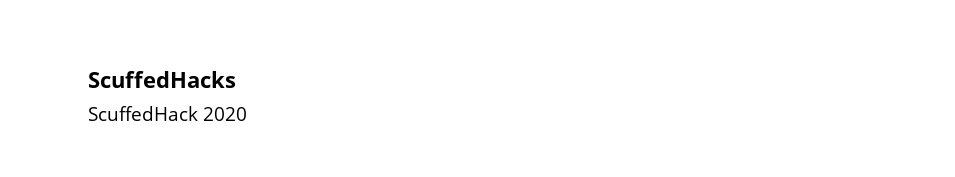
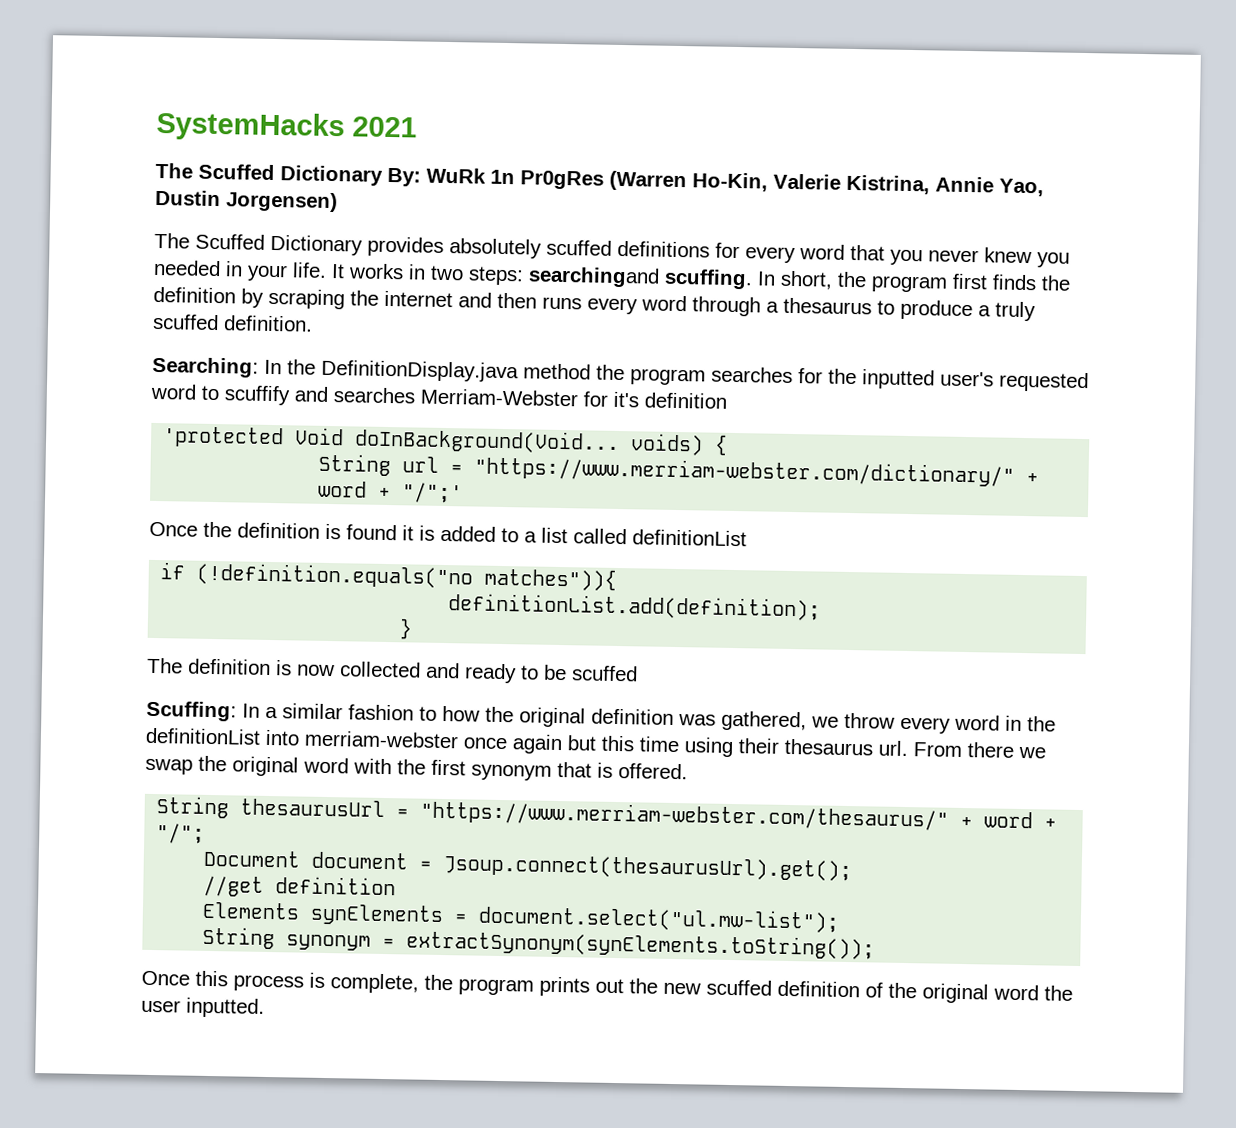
- ScuffedHacks
- ScuffedHack 2020
+ SystemHacks 2021
+ The Scuffed Dictionary By: WuRk 1n Pr0gRes (Warren Ho-Kin, Valerie Kistrina, Annie Yao, Dustin Jorgensen)
+ The Scuffed Dictionary provides absolutely scuffed definitions for every word that you never knew you needed in your life. It works in two steps: searchingand scuffing. In short, the program first finds the definition by scraping the internet and then runs every word through a thesaurus to produce a truly scuffed definition.
+ Searching: In the DefinitionDisplay.java method the program searches for the inputted user's requested word to scuffify and searches Merriam-Webster for it's definition
+ 'protected Void doInBackground(Void... voids) {
+ String url = "https://www.merriam-webster.com/dictionary/" + word + "/";'
+ Once the definition is found it is added to a list called definitionList
+ if (!definition.equals("no matches")){
+ definitionList.add(definition);
+ }
+ The definition is now collected and ready to be scuffed
+ Scuffing: In a similar fashion to how the original definition was gathered, we throw every word in the definitionList into merriam-webster once again but this time using their thesaurus url. From there we swap the original word with the first synonym that is offered.
+ String thesaurusUrl = "https://www.merriam-webster.com/thesaurus/" + word + "/";
+ Document document = Jsoup.connect(thesaurusUrl).get();
+ //get definition
+ Elements synElements = document.select("ul.mw-list");
+ String synonym = extractSynonym(synElements.toString());
+ Once this process is complete, the program prints out the new scuffed definition of the original word the user inputted.

